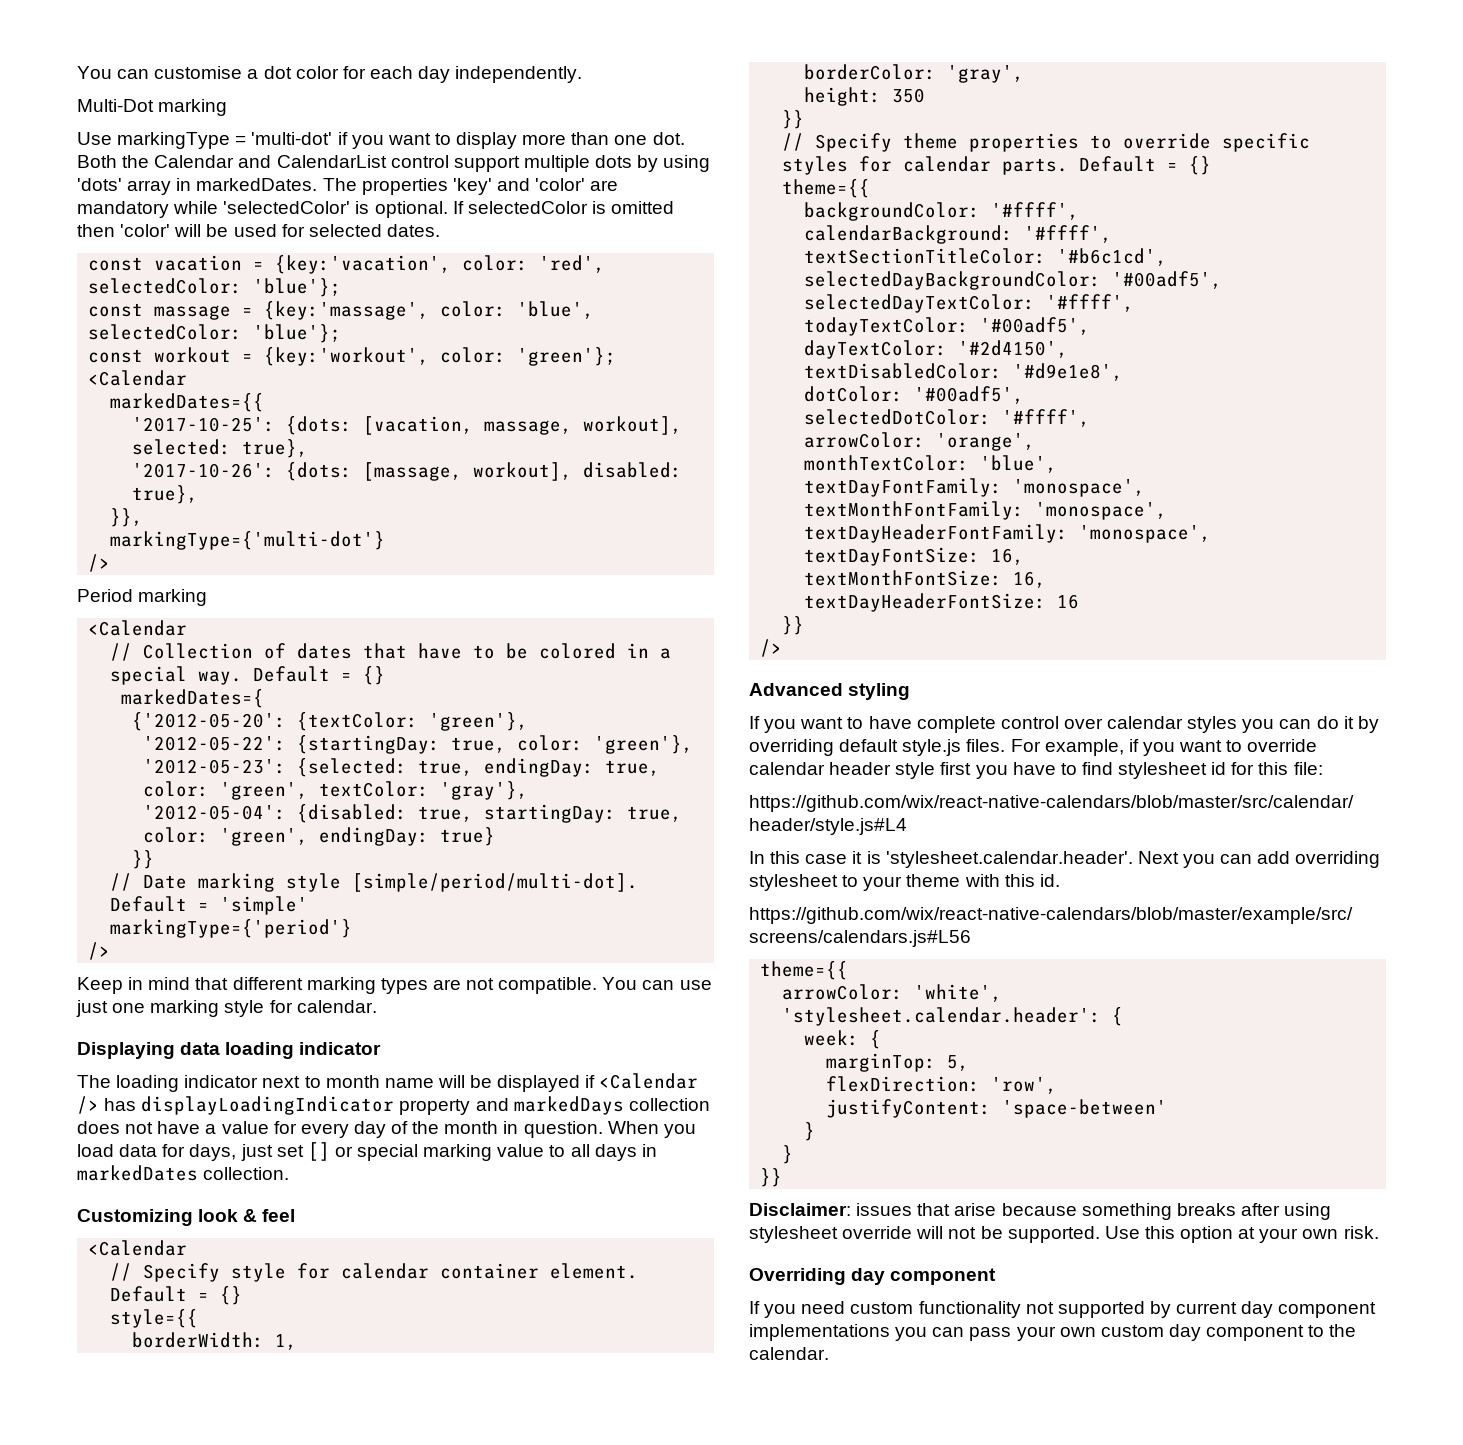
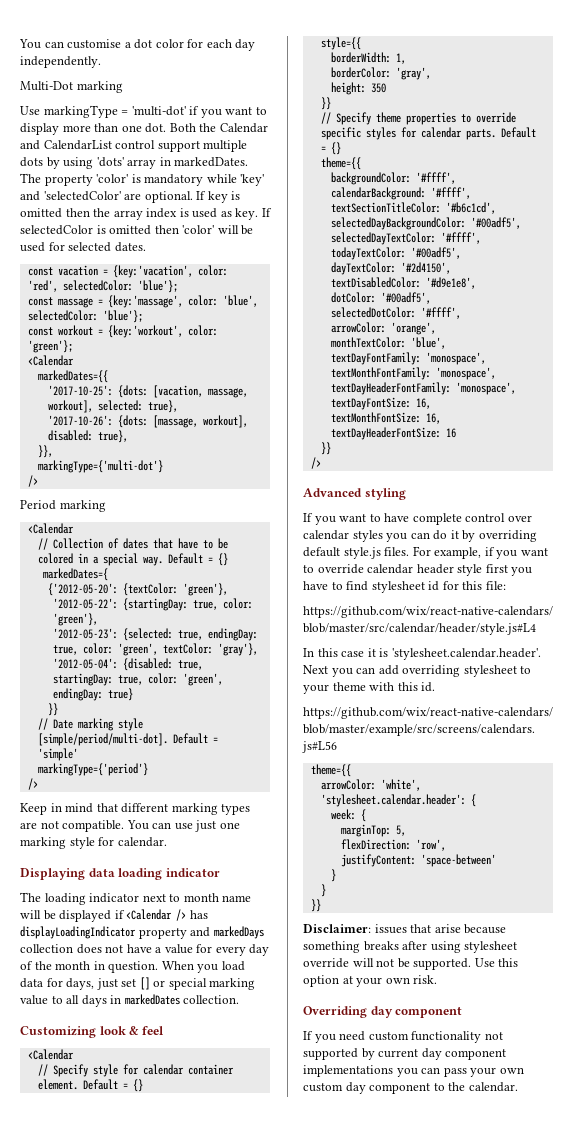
- The properties 'key' and 'color' are mandatory while 'selectedColor' is optional.
+ The property 'color' is mandatory while 'key' and 'selectedColor' are optional. If key is omitted then the array index is used as key.

